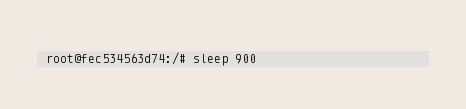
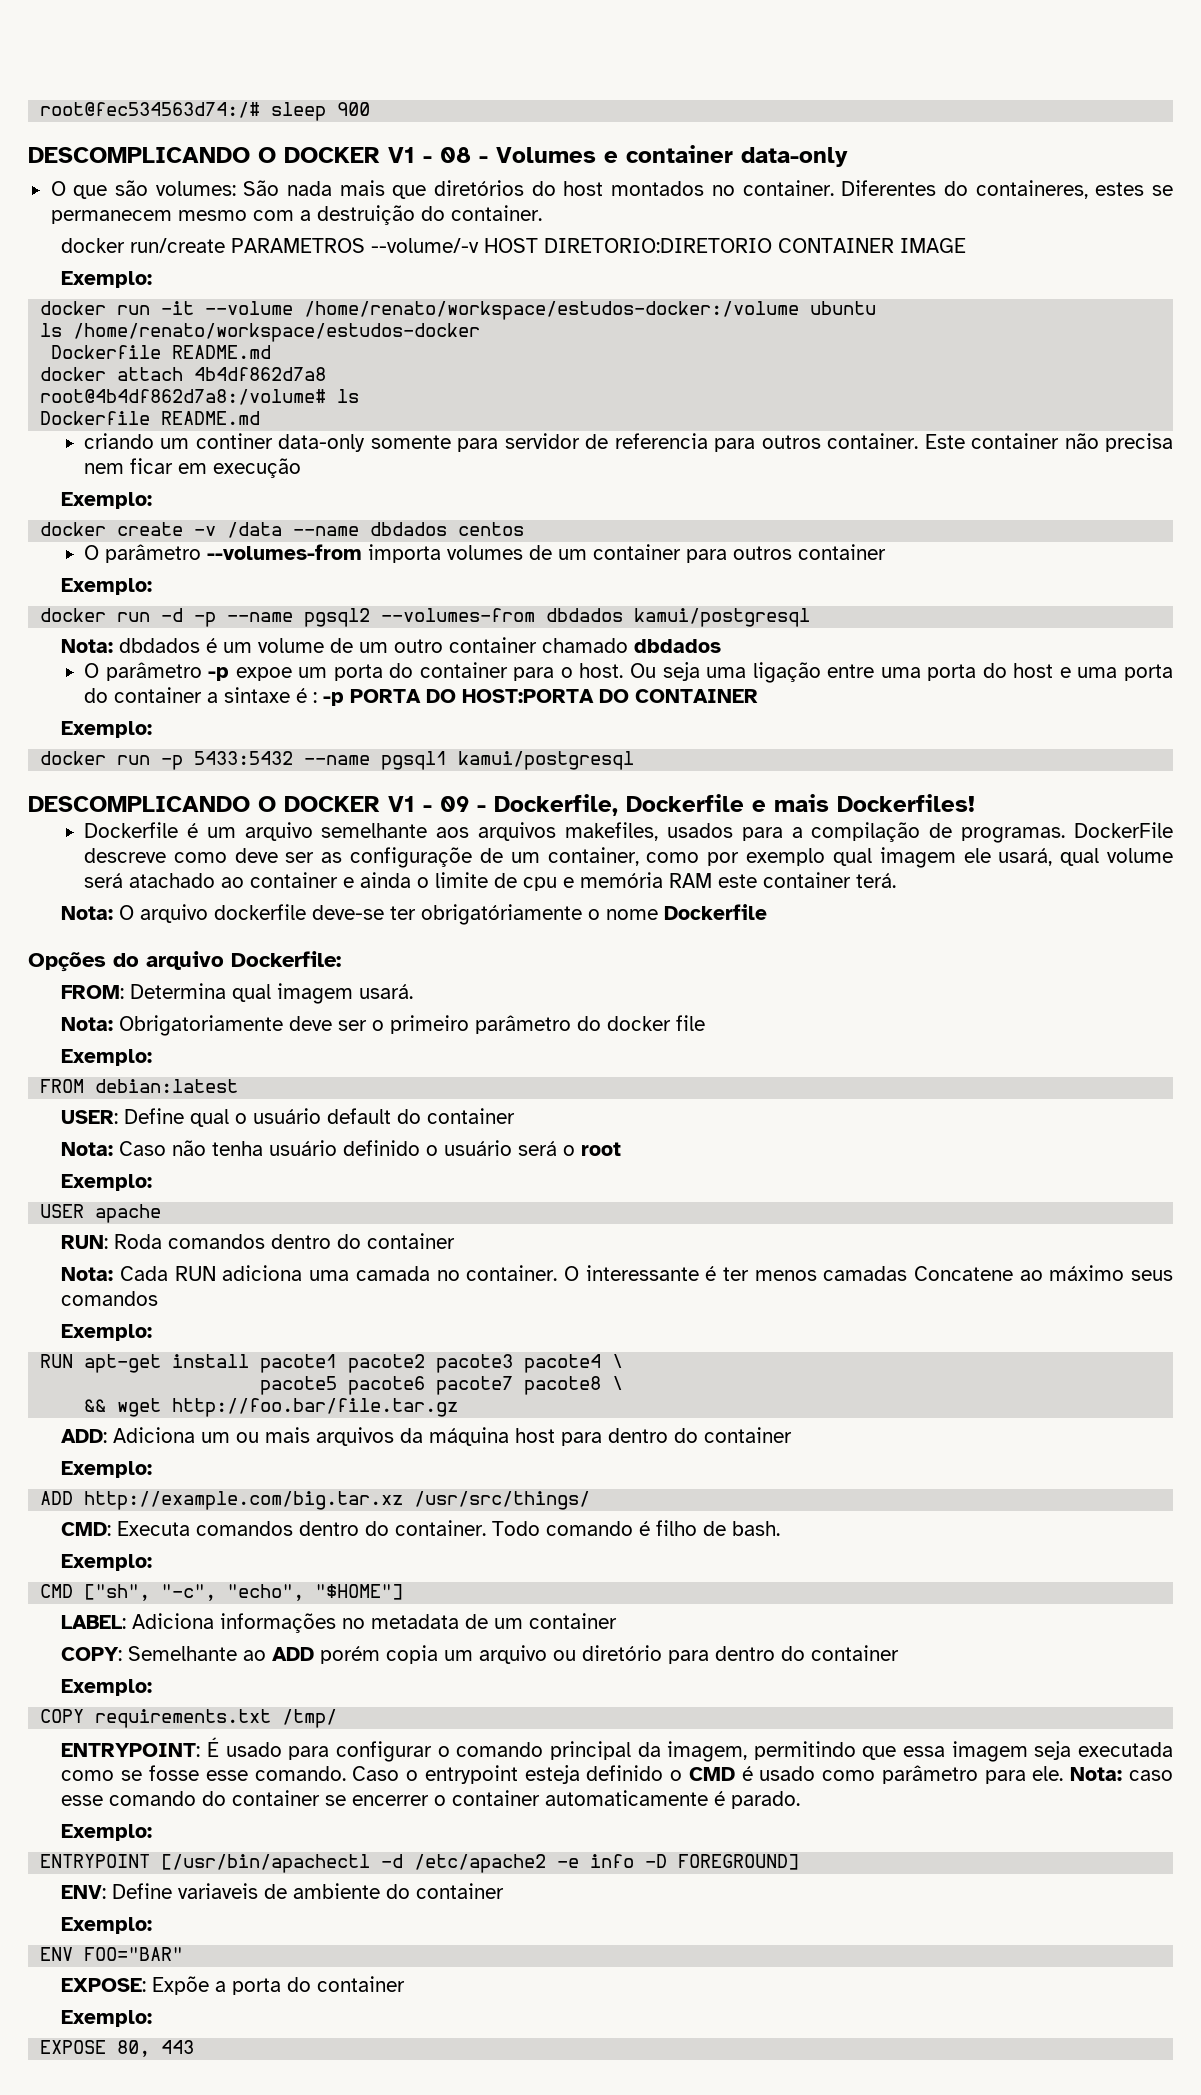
+ DESCOMPLICANDO O DOCKER V1 - 08 - Volumes e container data-only
+ O que são volumes: São nada mais que diretórios do host montados no container. Diferentes do containeres, estes se permanecem mesmo com a destruição do container.
+ docker run/create PARAMETROS --volume/-v HOST DIRETORIO:DIRETORIO CONTAINER IMAGE
+ Exemplo:
+ docker run -it --volume /home/renato/workspace/estudos-docker:/volume ubuntu
+ ls /home/renato/workspace/estudos-docker
+ Dockerfile README.md
+ docker attach 4b4df862d7a8
+ root@4b4df862d7a8:/volume# ls
+ Dockerfile README.md
+ criando um continer data-only somente para servidor de referencia para outros container. Este container não precisa nem ficar em execução
+ Exemplo:
+ docker create -v /data --name dbdados centos
+ O parâmetro --volumes-from importa volumes de um container para outros container
+ Exemplo:
+ docker run -d -p --name pgsql2 --volumes-from dbdados kamui/postgresql
+ Nota: dbdados é um volume de um outro container chamado dbdados
+ O parâmetro -p expoe um porta do container para o host. Ou seja uma ligação entre uma porta do host e uma porta do container a sintaxe é : -p PORTA DO HOST:PORTA DO CONTAINER
+ Exemplo:
+ docker run -p 5433:5432 --name pgsql1 kamui/postgresql
+ DESCOMPLICANDO O DOCKER V1 - 09 - Dockerfile, Dockerfile e mais Dockerfiles!
+ Dockerfile é um arquivo semelhante aos arquivos makefiles, usados para a compilação de programas. DockerFile descreve como deve ser as configuraçõe de um container, como por exemplo qual imagem ele usará, qual volume será atachado ao container e ainda o limite de cpu e memória RAM este container terá.
+ Nota: O arquivo dockerfile deve-se ter obrigatóriamente o nome Dockerfile
+ Opções do arquivo Dockerfile:
+ FROM: Determina qual imagem usará.
+ Nota: Obrigatoriamente deve ser o primeiro parâmetro do docker file
+ Exemplo:
+ FROM debian:latest
+ USER: Define qual o usuário default do container
+ Nota: Caso não tenha usuário definido o usuário será o root
+ Exemplo:
+ USER apache
+ RUN: Roda comandos dentro do container
+ Nota: Cada RUN adiciona uma camada no container. O interessante é ter menos camadas Concatene ao máximo seus comandos
+ Exemplo:
+ RUN apt-get install pacote1 pacote2 pacote3 pacote4 \
+ pacote5 pacote6 pacote7 pacote8 \
+ && wget http://foo.bar/file.tar.gz
+ ADD: Adiciona um ou mais arquivos da máquina host para dentro do container
+ Exemplo:
+ ADD http://example.com/big.tar.xz /usr/src/things/
+ CMD: Executa comandos dentro do container. Todo comando é filho de bash.
+ Exemplo:
+ CMD ["sh", "-c", "echo", "$HOME"]
+ LABEL: Adiciona informações no metadata de um container
+ COPY: Semelhante ao ADD porém copia um arquivo ou diretório para dentro do container
+ Exemplo:
+ COPY requirements.txt /tmp/
+ ENTRYPOINT: É usado para configurar o comando principal da imagem, permitindo que essa imagem seja executada como se fosse esse comando. Caso o entrypoint esteja definido o CMD é usado como parâmetro para ele. Nota: caso esse comando do container se encerrer o container automaticamente é parado.
+ Exemplo:
+ ENTRYPOINT [/usr/bin/apachectl -d /etc/apache2 -e info -D FOREGROUND]
+ ENV: Define variaveis de ambiente do container
+ Exemplo:
+ ENV FOO="BAR"
+ EXPOSE: Expõe a porta do container
+ Exemplo:
+ EXPOSE 80, 443

